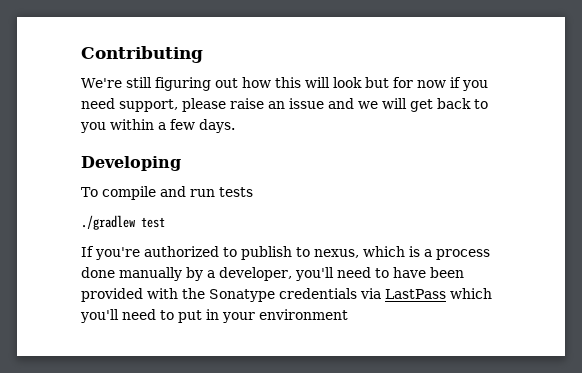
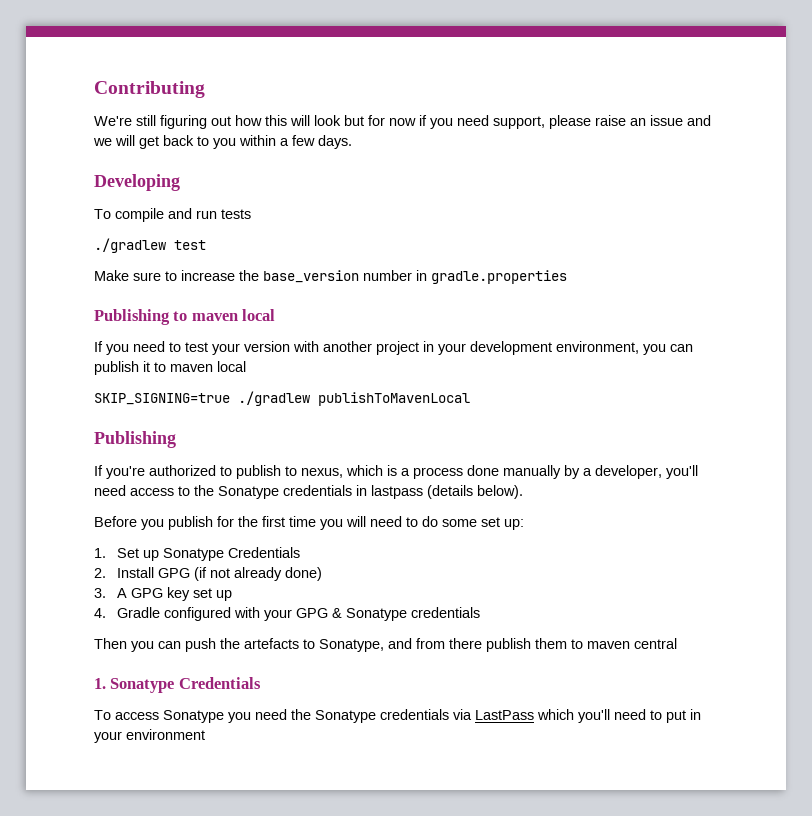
+ Make sure to increase the base_version number in gradle.properties
+ Publishing to maven local
+ If you need to test your version with another project in your development environment, you can publish it to maven local
+ SKIP_SIGNING=true ./gradlew publishToMavenLocal
+ Publishing
- If you're authorized to publish to nexus, which is a process done manually by a developer, you'll need to have been provided with the Sonatype credentials via LastPass which you'll need to put in your environment
+ If you're authorized to publish to nexus, which is a process done manually by a developer, you'll need access to the Sonatype credentials in lastpass (details below).
+ Before you publish for the first time you will need to do some set up:
+ 1. Set up Sonatype Credentials
+ 2. Install GPG (if not already done)
+ 3. A GPG key set up
+ 4. Gradle configured with your GPG & Sonatype credentials
+ Then you can push the artefacts to Sonatype, and from there publish them to maven central
+ 1. Sonatype Credentials
+ To access Sonatype you need the Sonatype credentials via LastPass which you'll need to put in your environment

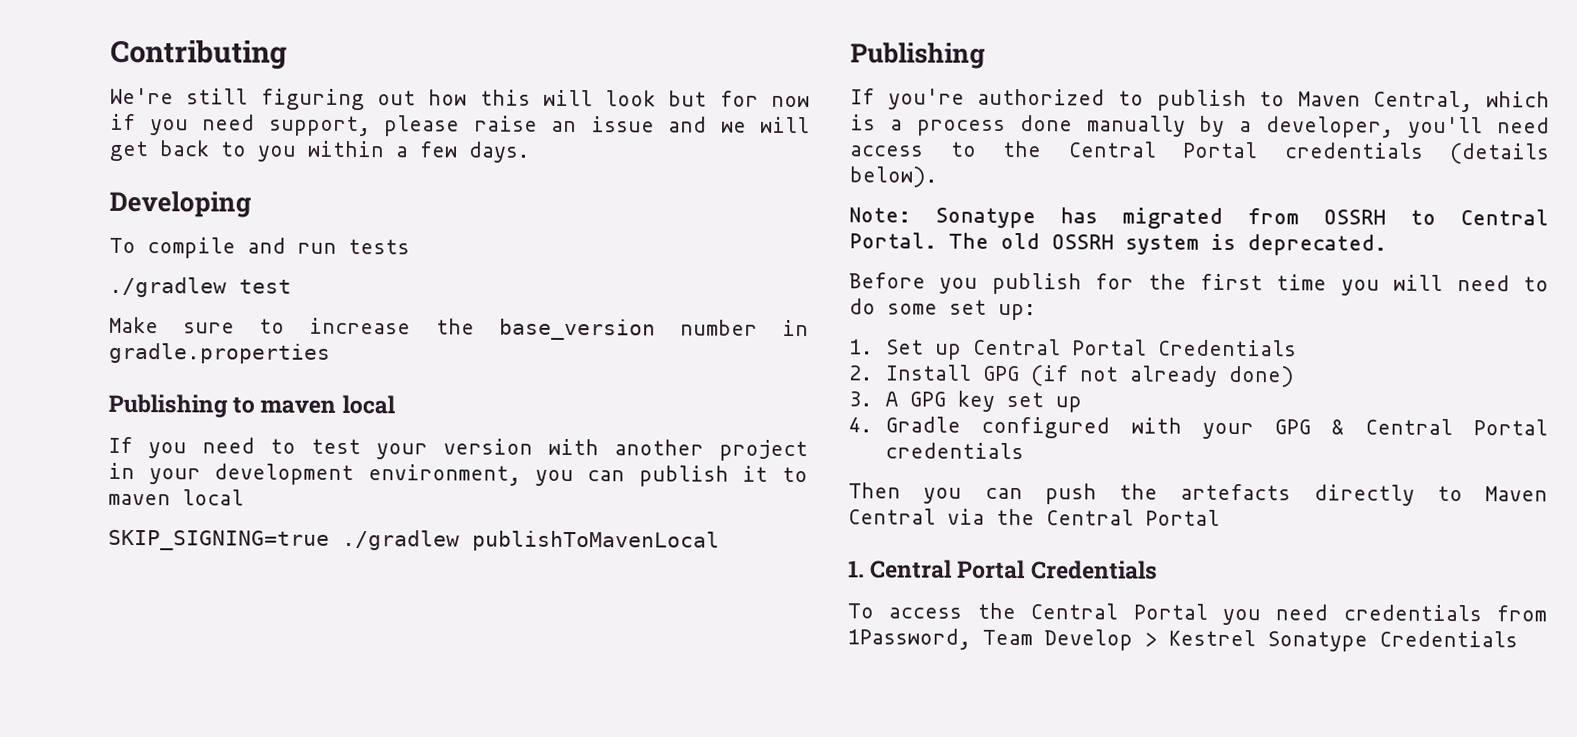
- If you're authorized to publish to nexus, which is a process done manually by a developer, you'll need access to the Sonatype credentials in lastpass (details below).
+ If you're authorized to publish to Maven Central, which is a process done manually by a developer, you'll need access to the Central Portal credentials (details below).
+ Note: Sonatype has migrated from OSSRH to Central Portal. The old OSSRH system is deprecated.
- 1. Set up Sonatype Credentials
+ 1. Set up Central Portal Credentials
- 4. Gradle configured with your GPG & Sonatype credentials
+ 4. Gradle configured with your GPG & Central Portal credentials
- Then you can push the artefacts to Sonatype, and from there publish them to maven central
- 1. Sonatype Credentials
+ Then you can push the artefacts directly to Maven Central via the Central Portal
+ 1. Central Portal Credentials
- To access Sonatype you need the Sonatype credentials via LastPass which you'll need to put in your environment
+ To access the Central Portal you need credentials from 1Password, Team Develop > Kestrel Sonatype Credentials

